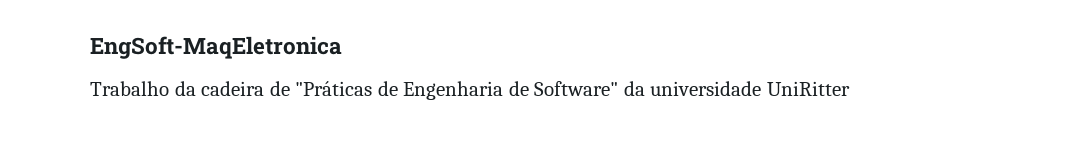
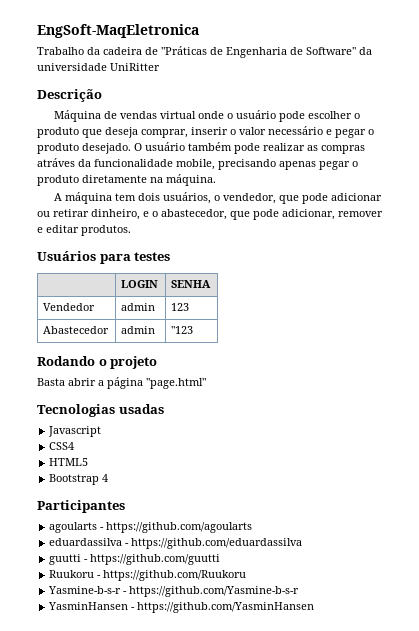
+ Descrição
+ Máquina de vendas virtual onde o usuário pode escolher o produto que deseja comprar, inserir o valor necessário e pegar o produto desejado. O usuário também pode realizar as compras atráves da funcionalidade mobile, precisando apenas pegar o produto diretamente na máquina.
+ A máquina tem dois usuários, o vendedor, que pode adicionar ou retirar dinheiro, e o abastecedor, que pode adicionar, remover e editar produtos.
+ Usuários para testes
+ | LOGIN | SENHA
+ Vendedor | admin | 123
+ Abastecedor | admin | "123
+ Rodando o projeto
+ Basta abrir a página "page.html"
+ Tecnologias usadas
+ Javascript
+ CSS4
+ HTML5
+ Bootstrap 4
+ Participantes
+ agoularts - https://github.com/agoularts
+ eduardassilva - https://github.com/eduardassilva
+ guutti - https://github.com/guutti
+ Ruukoru - https://github.com/Ruukoru
+ Yasmine-b-s-r - https://github.com/Yasmine-b-s-r
+ YasminHansen - https://github.com/YasminHansen

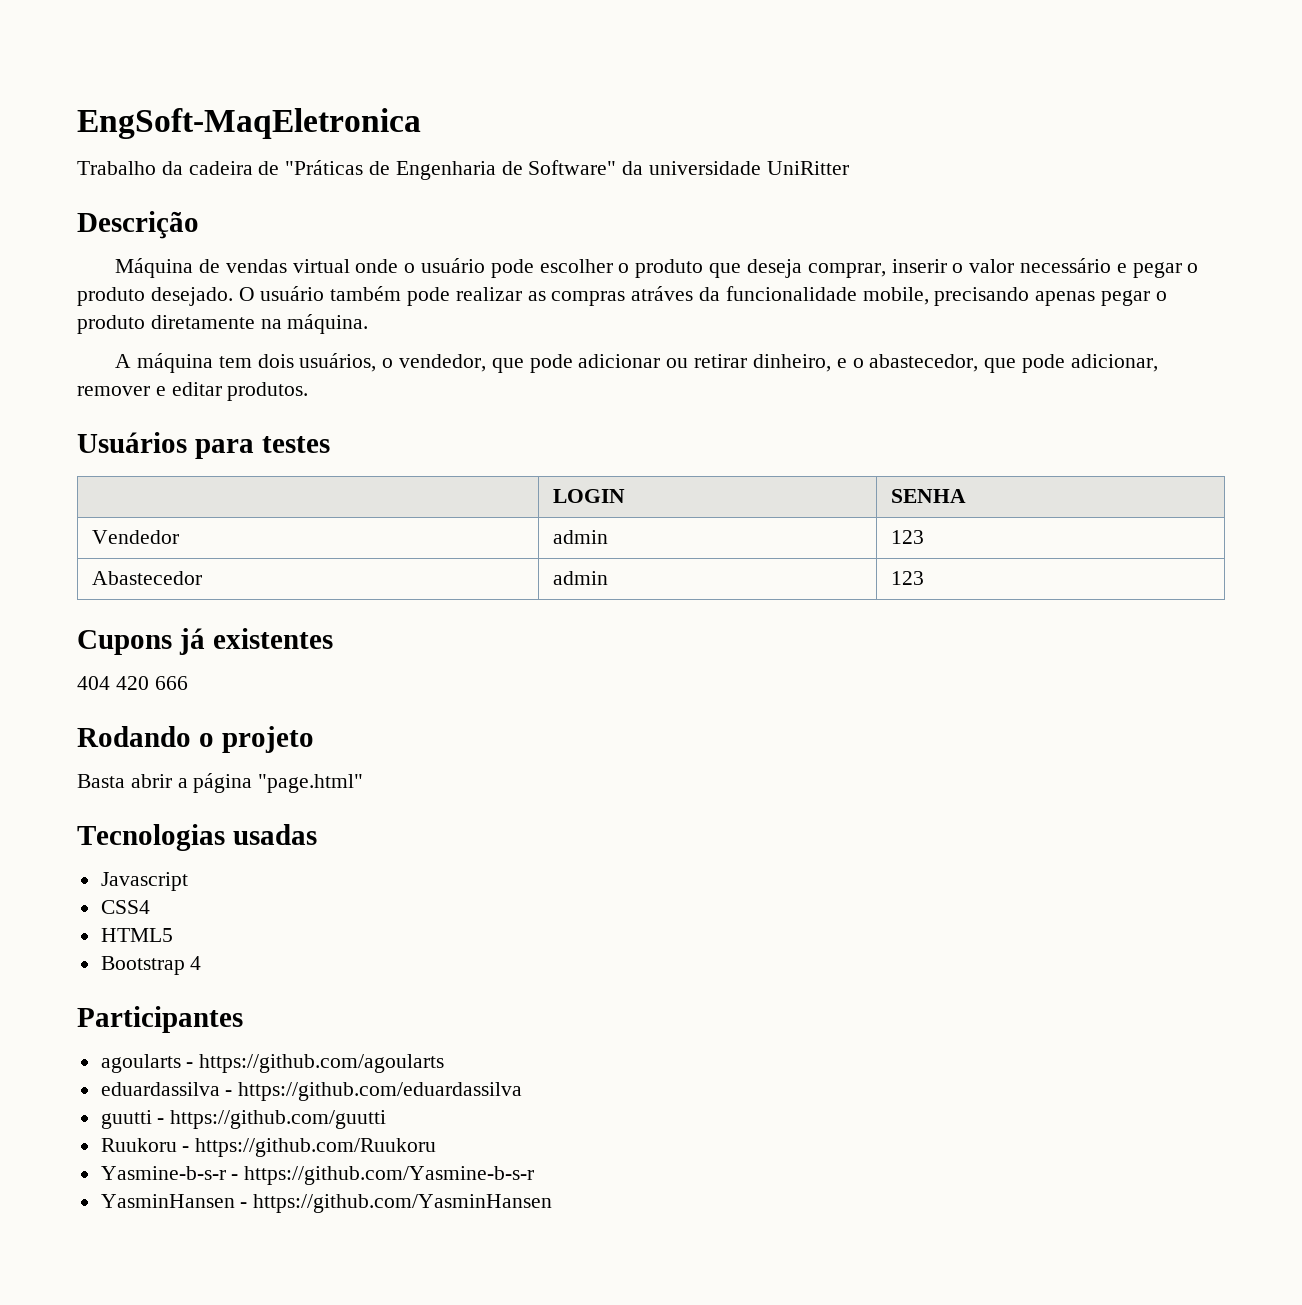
- Abastecedor | admin | "123
+ Abastecedor | admin | 123
+ Cupons já existentes
+ 404 420 666

